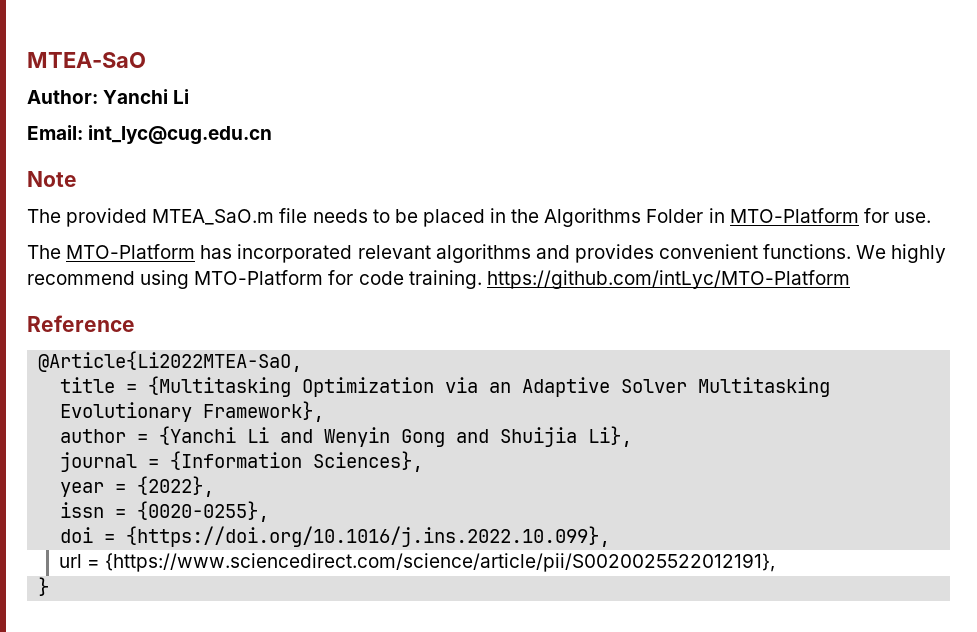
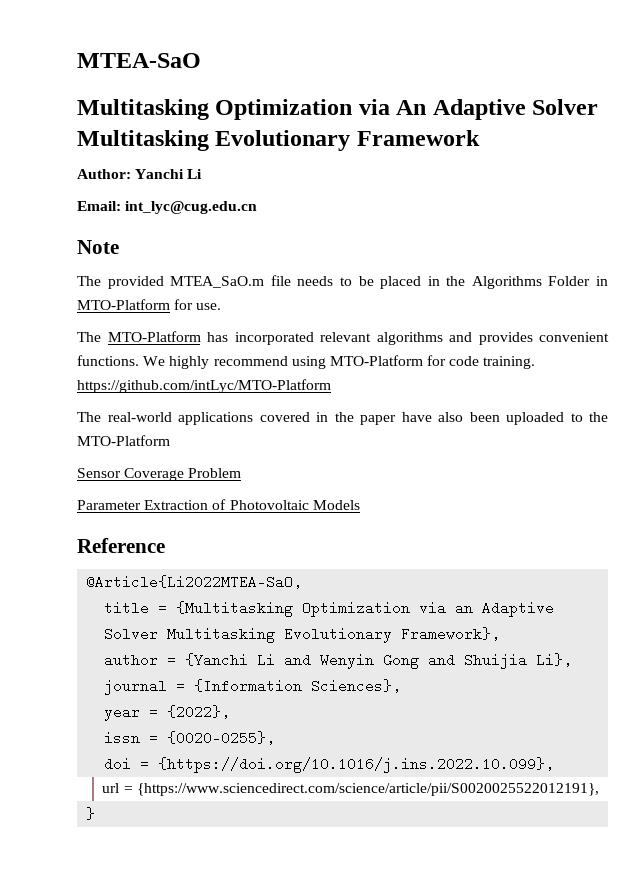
+ Multitasking Optimization via An Adaptive Solver Multitasking Evolutionary Framework
+ The real-world applications covered in the paper have also been uploaded to the MTO-Platform
+ Sensor Coverage Problem
+ Parameter Extraction of Photovoltaic Models

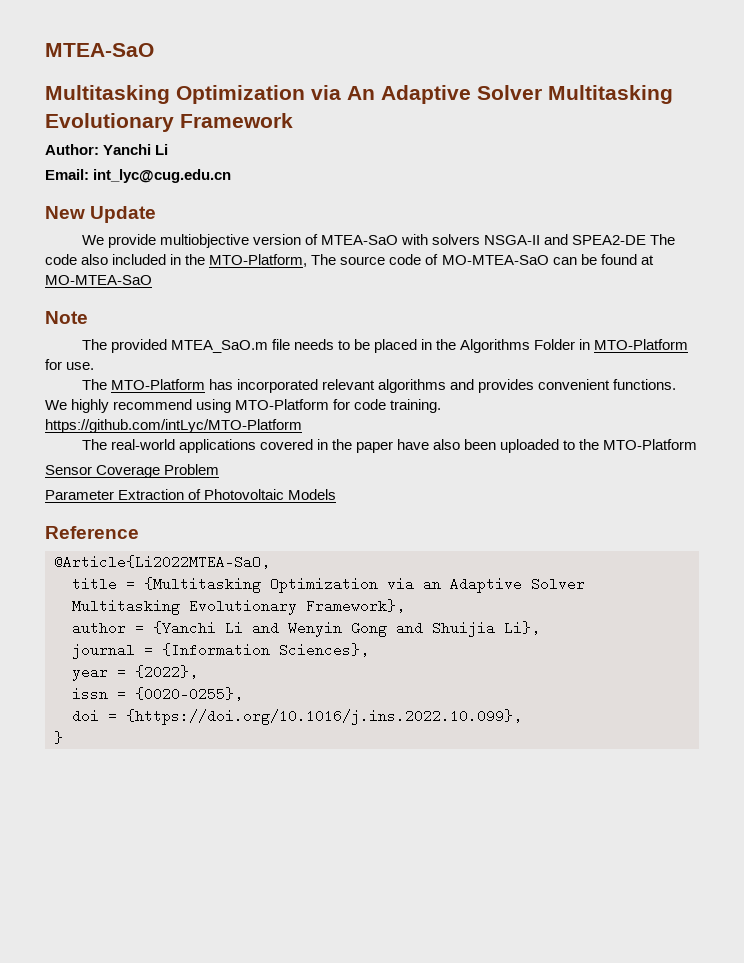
+ New Update
+ We provide multiobjective version of MTEA-SaO with solvers NSGA-II and SPEA2-DE The code also included in the MTO-Platform, The source code of MO-MTEA-SaO can be found at MO-MTEA-SaO
- url = {https://www.sciencedirect.com/science/article/pii/S0020025522012191},

